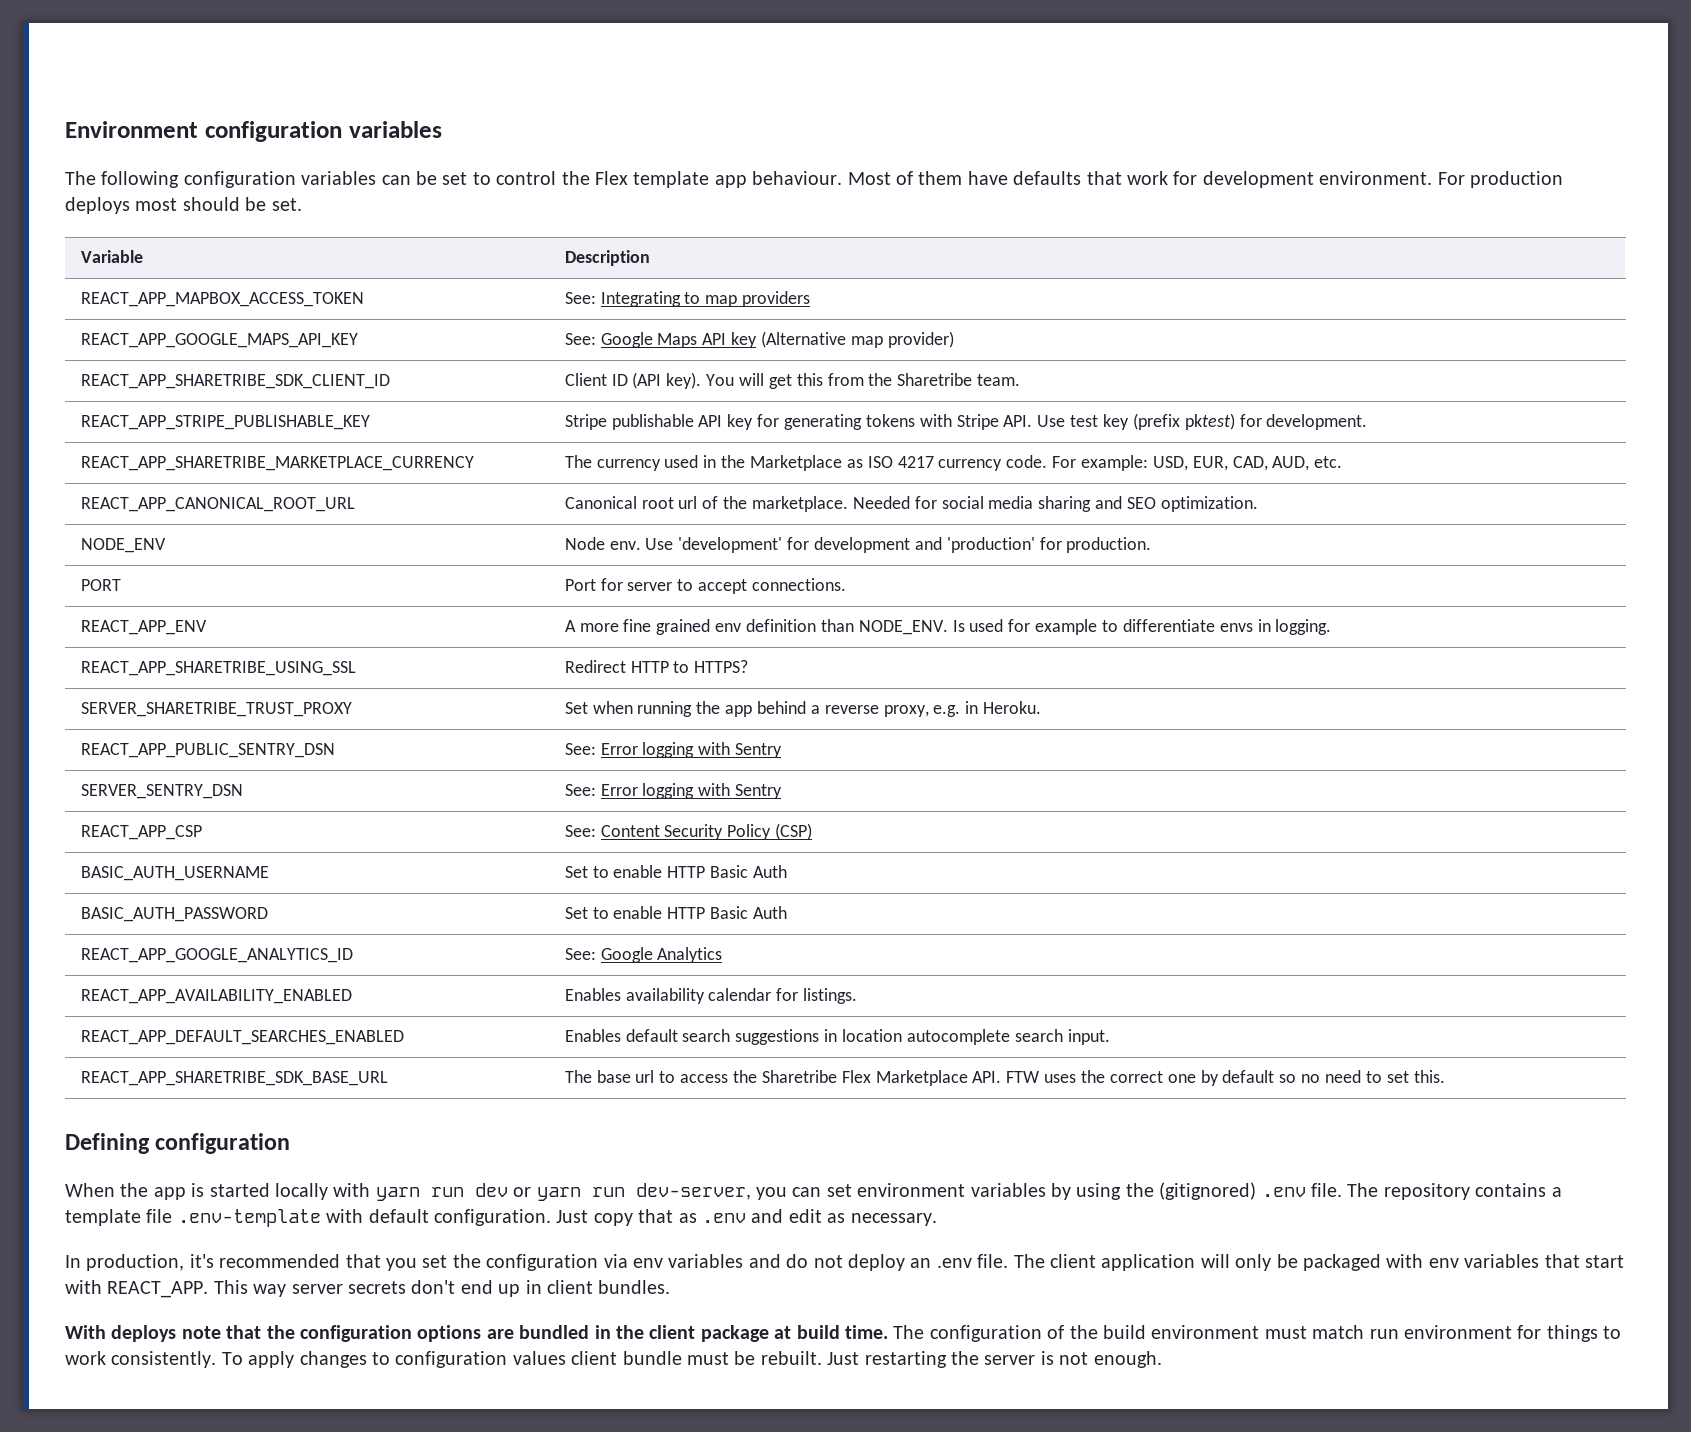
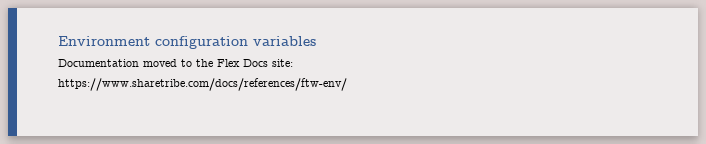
- The following configuration variables can be set to control the Flex template app behaviour. Most of them have defaults that work for development environment. For production deploys most should be set.
- Variable | Description
- REACT_APP_MAPBOX_ACCESS_TOKEN | See: Integrating to map providers
- REACT_APP_GOOGLE_MAPS_API_KEY | See: Google Maps API key (Alternative map provider)
- REACT_APP_SHARETRIBE_SDK_CLIENT_ID | Client ID (API key). You will get this from the Sharetribe team.
- REACT_APP_STRIPE_PUBLISHABLE_KEY | Stripe publishable API key for generating tokens with Stripe API. Use test key (prefix pktest) for development.
- REACT_APP_SHARETRIBE_MARKETPLACE_CURRENCY | The currency used in the Marketplace as ISO 4217 currency code. For example: USD, EUR, CAD, AUD, etc.
- REACT_APP_CANONICAL_ROOT_URL | Canonical root url of the marketplace. Needed for social media sharing and SEO optimization.
- NODE_ENV | Node env. Use 'development' for development and 'production' for production.
- PORT | Port for server to accept connections.
- REACT_APP_ENV | A more fine grained env definition than NODE_ENV. Is used for example to differentiate envs in logging.
- REACT_APP_SHARETRIBE_USING_SSL | Redirect HTTP to HTTPS?
- SERVER_SHARETRIBE_TRUST_PROXY | Set when running the app behind a reverse proxy, e.g. in Heroku.
- REACT_APP_PUBLIC_SENTRY_DSN | See: Error logging with Sentry
- SERVER_SENTRY_DSN | See: Error logging with Sentry
- REACT_APP_CSP | See: Content Security Policy (CSP)
- BASIC_AUTH_USERNAME | Set to enable HTTP Basic Auth
- BASIC_AUTH_PASSWORD | Set to enable HTTP Basic Auth
- REACT_APP_GOOGLE_ANALYTICS_ID | See: Google Analytics
- REACT_APP_AVAILABILITY_ENABLED | Enables availability calendar for listings.
- REACT_APP_DEFAULT_SEARCHES_ENABLED | Enables default search suggestions in location autocomplete search input.
- REACT_APP_SHARETRIBE_SDK_BASE_URL | The base url to access the Sharetribe Flex Marketplace API. FTW uses the correct one by default so no need to set this.
- Defining configuration
- When the app is started locally with yarn run dev or yarn run dev-server, you can set environment variables by using the (gitignored) .env file. The repository contains a template file .env-template with default configuration. Just copy that as .env and edit as necessary.
- In production, it's recommended that you set the configuration via env variables and do not deploy an .env file. The client application will only be packaged with env variables that start with REACT_APP. This way server secrets don't end up in client bundles.
- With deploys note that the configuration options are bundled in the client package at build time. The configuration of the build environment must match run environment for things to work consistently. To apply changes to configuration values client bundle must be rebuilt. Just restarting the server is not enough.
+ Documentation moved to the Flex Docs site:
+ https://www.sharetribe.com/docs/references/ftw-env/

